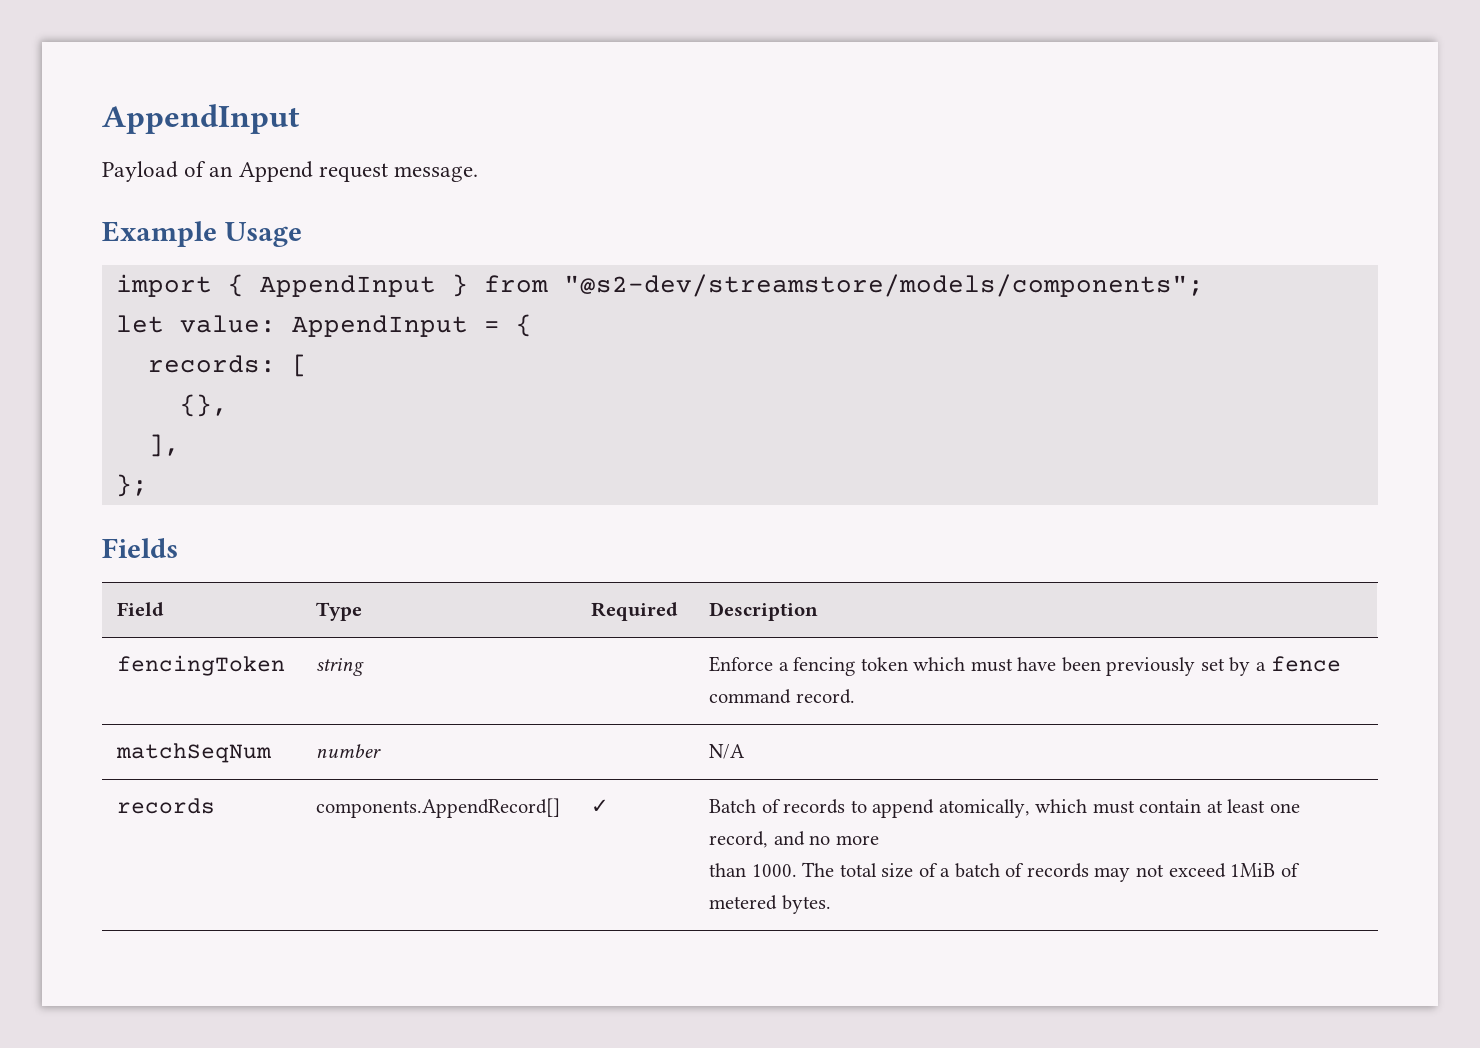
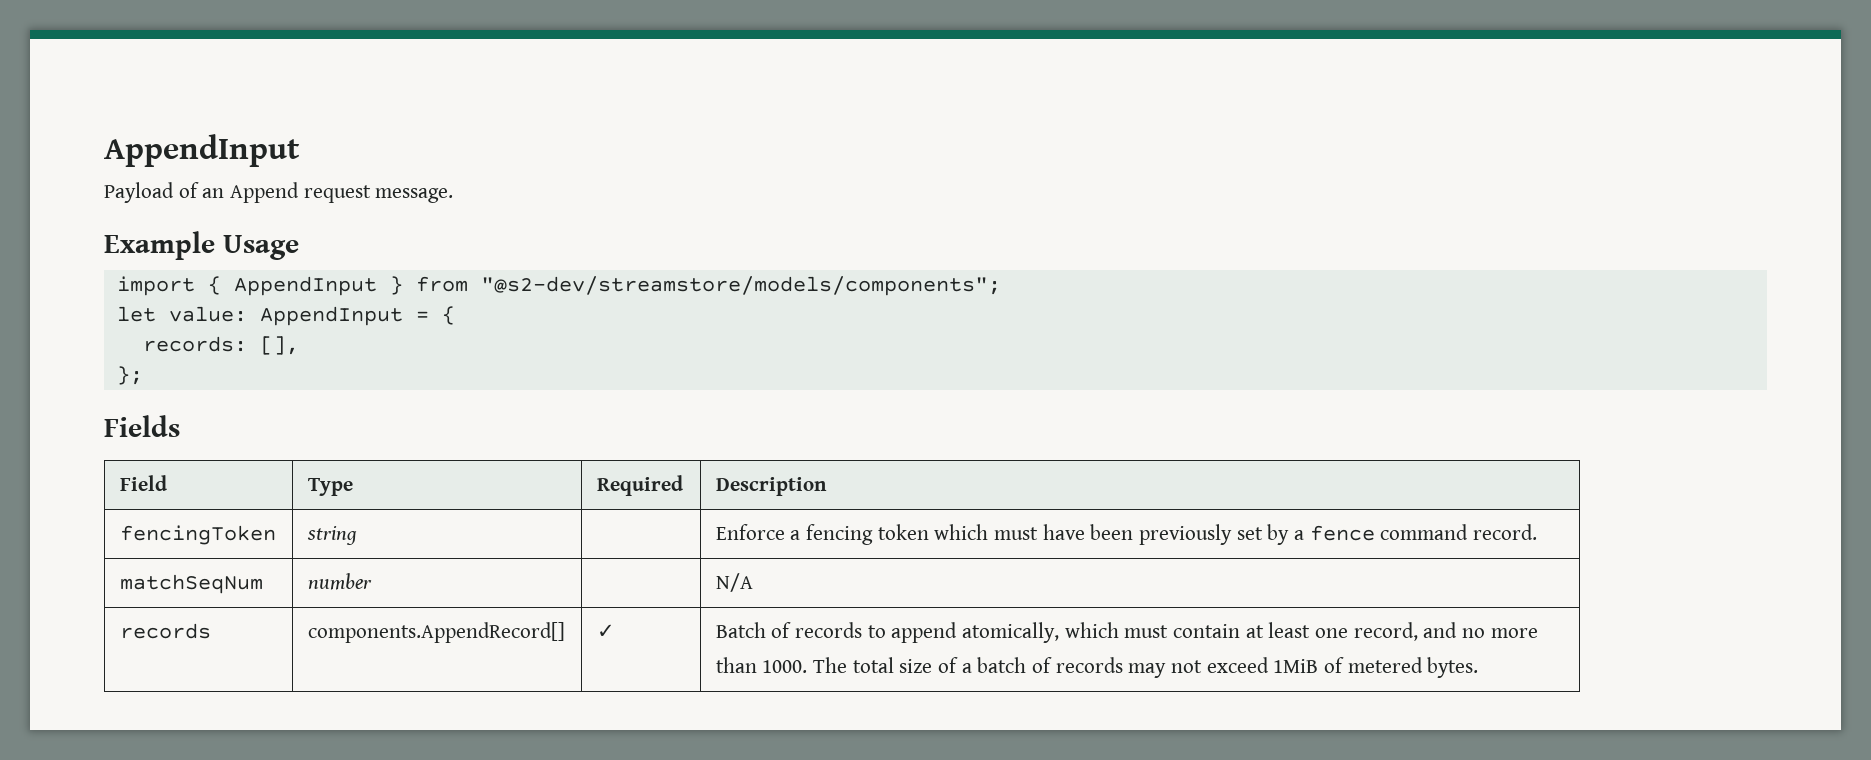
- records: [
- {},
- ],
+ records: [],

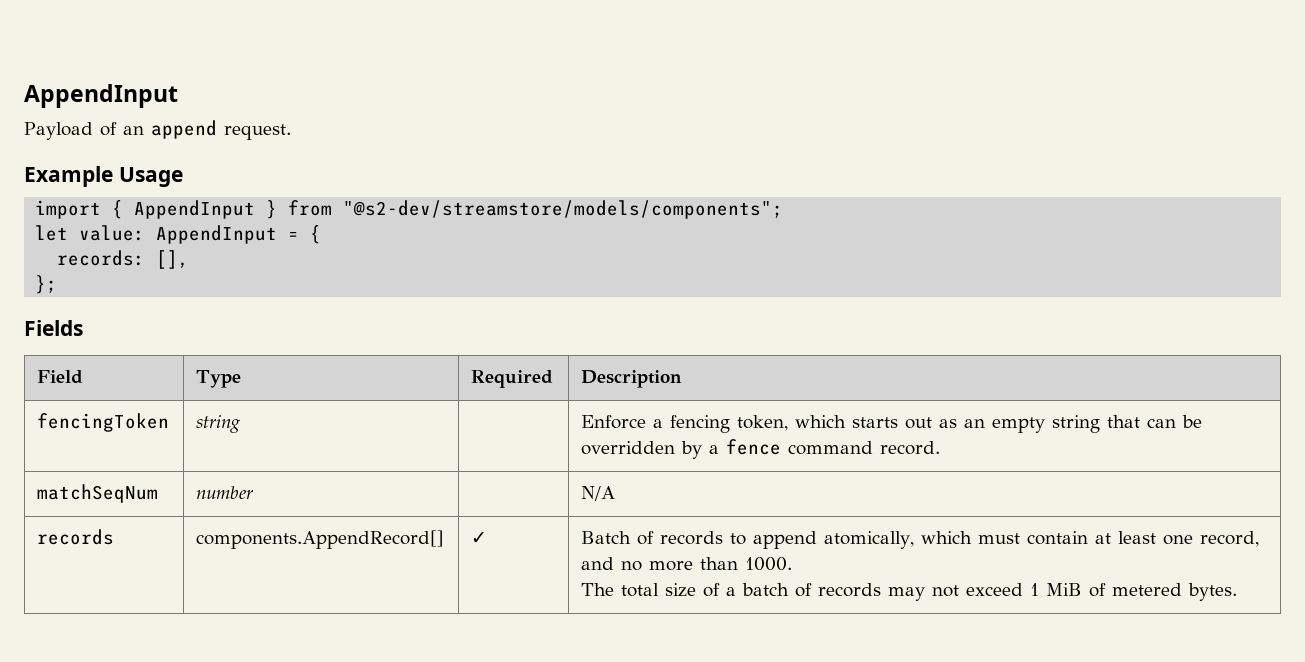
- Payload of an Append request message.
+ Payload of an append request.
- fencingToken | string | | Enforce a fencing token which must have been previously set by a fence command record.
+ fencingToken | string | | Enforce a fencing token, which starts out as an empty string that can be overridden by a fence command record.
- records | components.AppendRecord[] | ✓ | Batch of records to append atomically, which must contain at least one record, and no more
- than 1000. The total size of a batch of records may not exceed 1MiB of metered bytes.
+ records | components.AppendRecord[] | ✓ | Batch of records to append atomically, which must contain at least one record, and no more than 1000.
+ The total size of a batch of records may not exceed 1 MiB of metered bytes.

